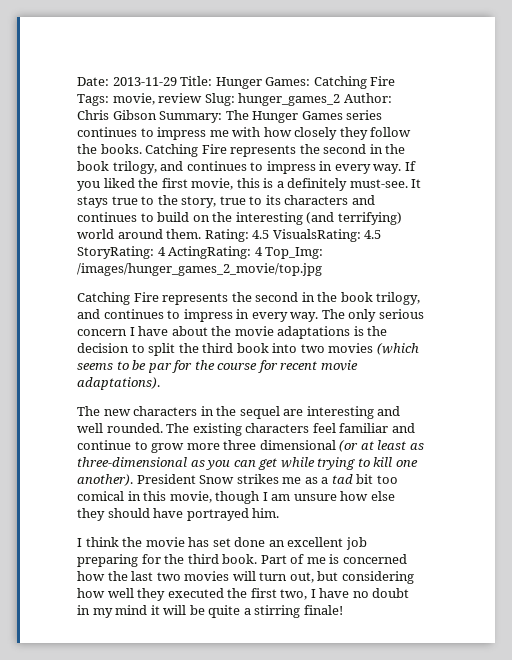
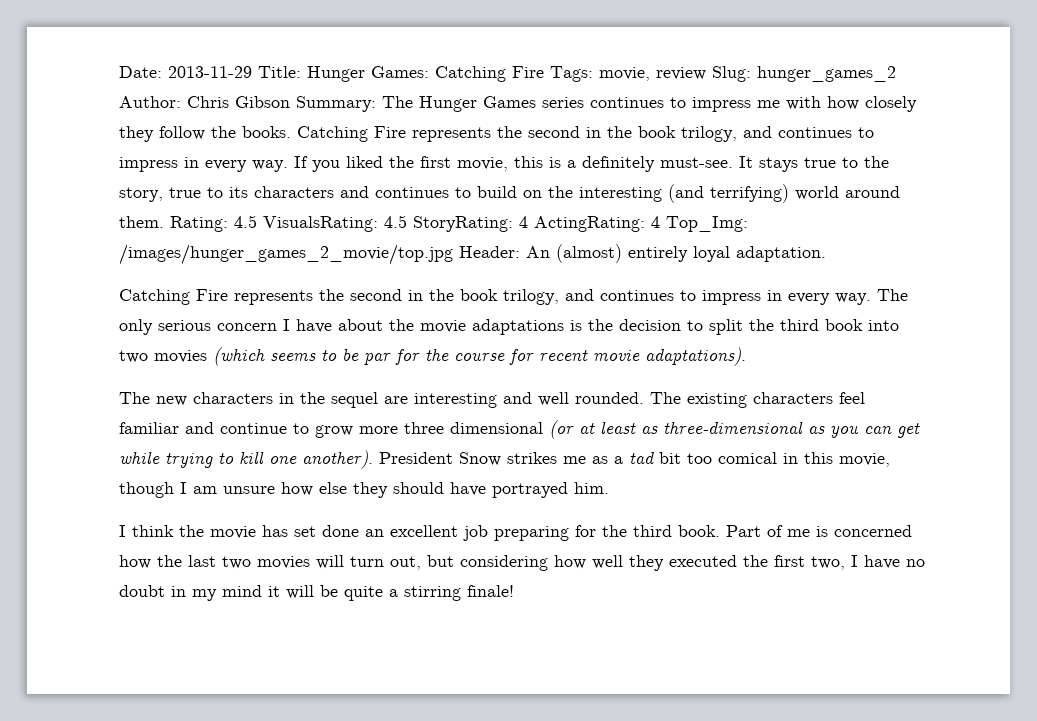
- Rating: 4.5 VisualsRating: 4.5 StoryRating: 4 ActingRating: 4 Top_Img: /images/hunger_games_2_movie/top.jpg
+ Rating: 4.5 VisualsRating: 4.5 StoryRating: 4 ActingRating: 4 Top_Img: /images/hunger_games_2_movie/top.jpg Header: An (almost) entirely loyal adaptation.

